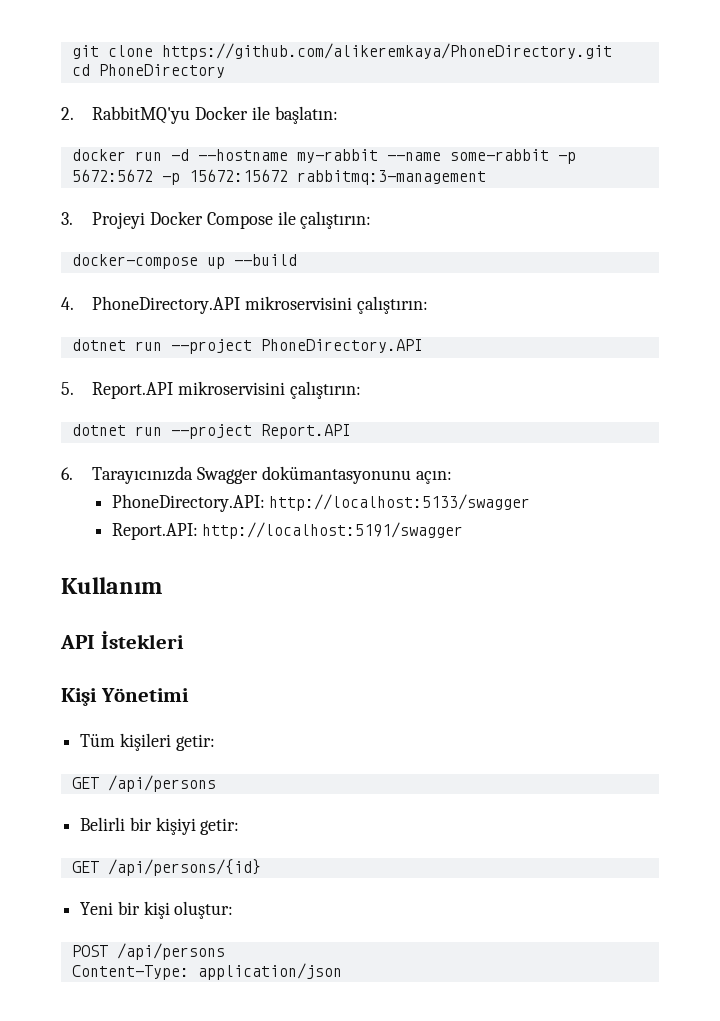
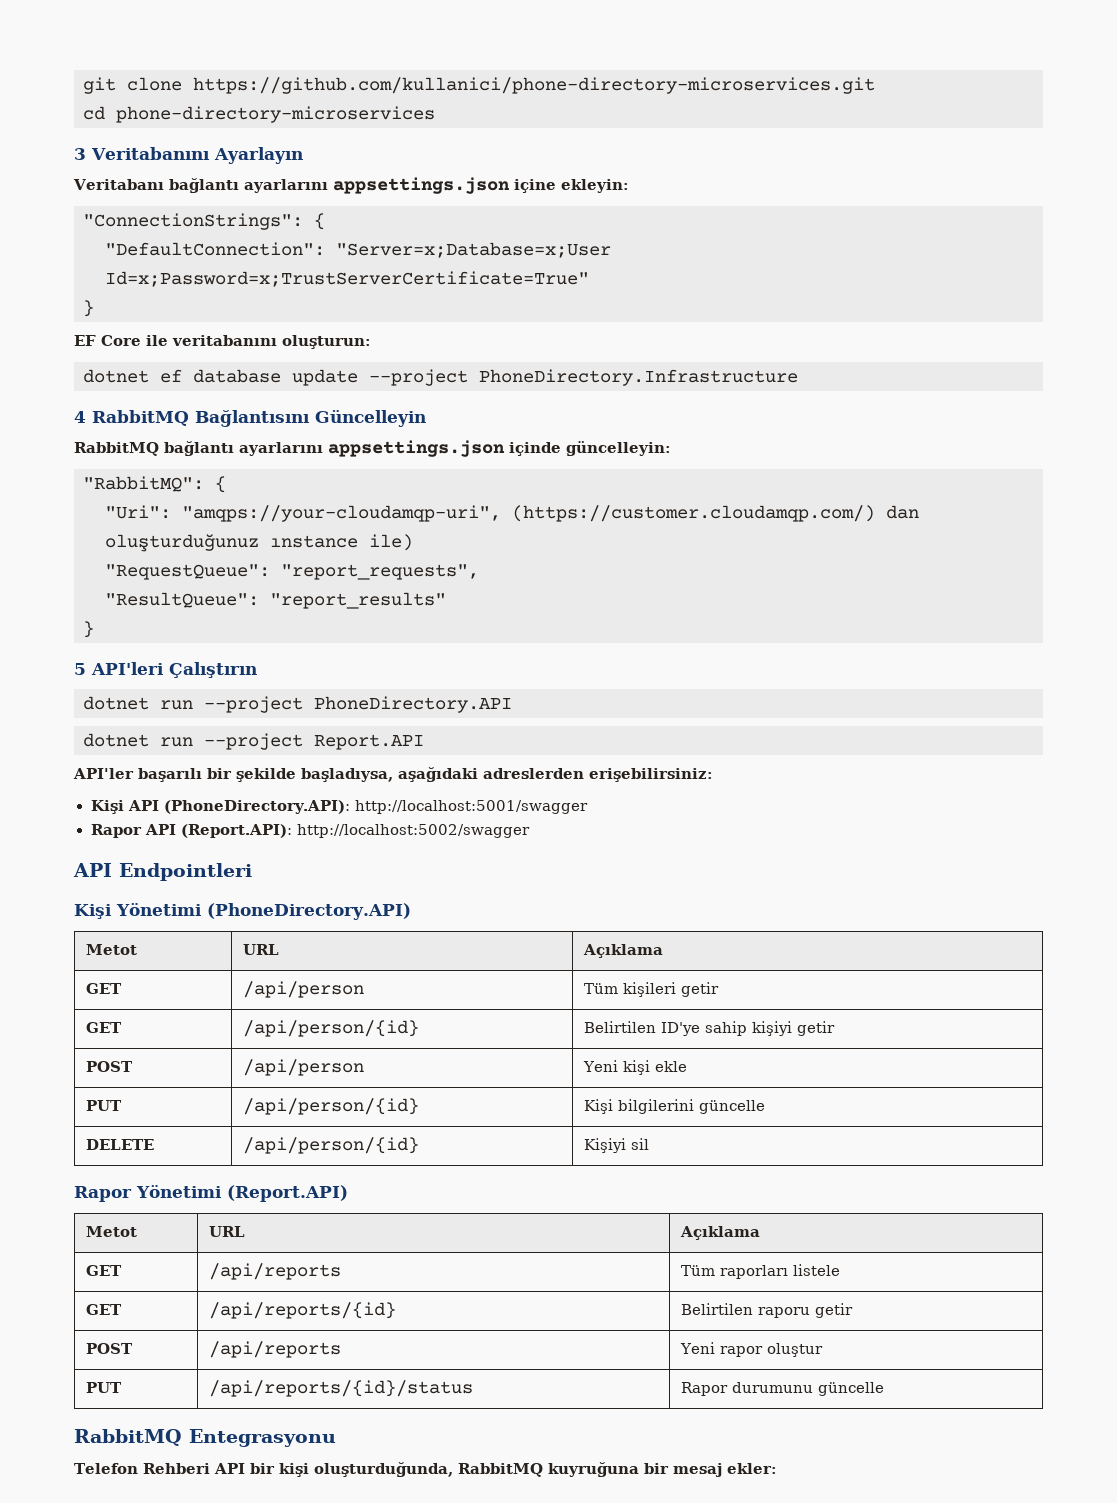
- git clone https://github.com/alikeremkaya/PhoneDirectory.git
+ git clone https://github.com/kullanici/phone-directory-microservices.git
- cd PhoneDirectory
- 2. RabbitMQ'yu Docker ile başlatın:
- docker run -d --hostname my-rabbit --name some-rabbit -p 5672:5672 -p 15672:15672 rabbitmq:3-management
- 3. Projeyi Docker Compose ile çalıştırın:
- docker-compose up --build
- 4. PhoneDirectory.API mikroservisini çalıştırın:
+ cd phone-directory-microservices
+ 3 Veritabanını Ayarlayın
+ Veritabanı bağlantı ayarlarını appsettings.json içine ekleyin:
+ "ConnectionStrings": {
+ "DefaultConnection": "Server=x;Database=x;User Id=x;Password=x;TrustServerCertificate=True"
+ }
+ EF Core ile veritabanını oluşturun:
+ dotnet ef database update --project PhoneDirectory.Infrastructure
+ 4 RabbitMQ Bağlantısını Güncelleyin
+ RabbitMQ bağlantı ayarlarını appsettings.json içinde güncelleyin:
+ "RabbitMQ": {
+ "Uri": "amqps://your-cloudamqp-uri", (https://customer.cloudamqp.com/) dan oluşturduğunuz ınstance ile)
+ "RequestQueue": "report_requests",
+ "ResultQueue": "report_results"
+ }
+ 5 API'leri Çalıştırın
- 5. Report.API mikroservisini çalıştırın:
- 6. Tarayıcınızda Swagger dokümantasyonunu açın:
- PhoneDirectory.API: http://localhost:5133/swagger
- Report.API: http://localhost:5191/swagger
- Kullanım
- API İstekleri
+ API'ler başarılı bir şekilde başladıysa, aşağıdaki adreslerden erişebilirsiniz:
+ Kişi API (PhoneDirectory.API): http://localhost:5001/swagger
+ Rapor API (Report.API): http://localhost:5002/swagger
+ API Endpointleri
- Kişi Yönetimi
- Tüm kişileri getir:
- GET /api/persons
- Belirli bir kişiyi getir:
- GET /api/persons/{id}
- Yeni bir kişi oluştur:
- POST /api/persons
- Content-Type: application/json
+ Kişi Yönetimi (PhoneDirectory.API)
+ Metot | URL | Açıklama
+ GET | /api/person | Tüm kişileri getir
+ GET | /api/person/{id} | Belirtilen ID'ye sahip kişiyi getir
+ POST | /api/person | Yeni kişi ekle
+ PUT | /api/person/{id} | Kişi bilgilerini güncelle
+ DELETE | /api/person/{id} | Kişiyi sil
+ Rapor Yönetimi (Report.API)
+ Metot | URL | Açıklama
+ GET | /api/reports | Tüm raporları listele
+ GET | /api/reports/{id} | Belirtilen raporu getir
+ POST | /api/reports | Yeni rapor oluştur
+ PUT | /api/reports/{id}/status | Rapor durumunu güncelle
+ RabbitMQ Entegrasyonu
+ Telefon Rehberi API bir kişi oluşturduğunda, RabbitMQ kuyruğuna bir mesaj ekler:

